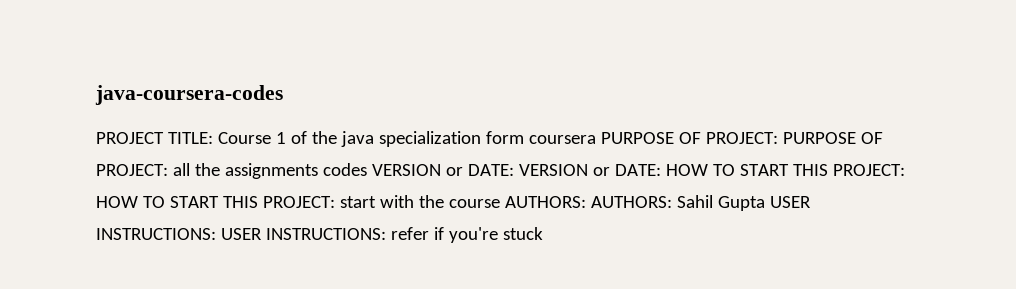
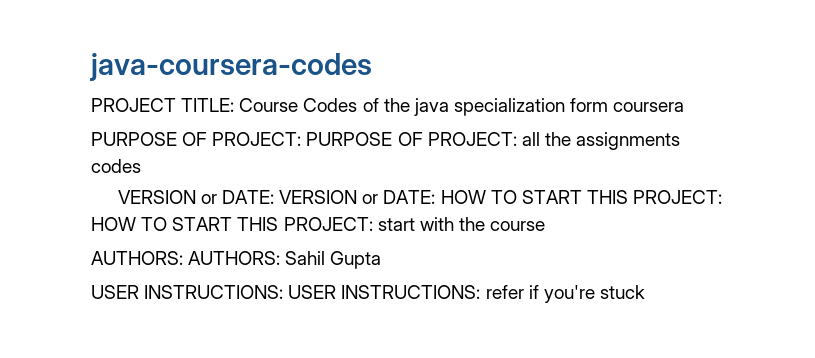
- PROJECT TITLE: Course 1 of the java specialization form coursera PURPOSE OF PROJECT: PURPOSE OF PROJECT: all the assignments codes VERSION or DATE: VERSION or DATE: HOW TO START THIS PROJECT: HOW TO START THIS PROJECT: start with the course AUTHORS: AUTHORS: Sahil Gupta USER INSTRUCTIONS: USER INSTRUCTIONS: refer if you're stuck
+ PROJECT TITLE: Course Codes of the java specialization form coursera
+ PURPOSE OF PROJECT: PURPOSE OF PROJECT: all the assignments codes
+ VERSION or DATE: VERSION or DATE: HOW TO START THIS PROJECT: HOW TO START THIS PROJECT: start with the course
+ AUTHORS: AUTHORS: Sahil Gupta
+ USER INSTRUCTIONS: USER INSTRUCTIONS: refer if you're stuck

